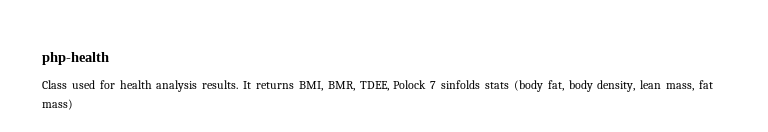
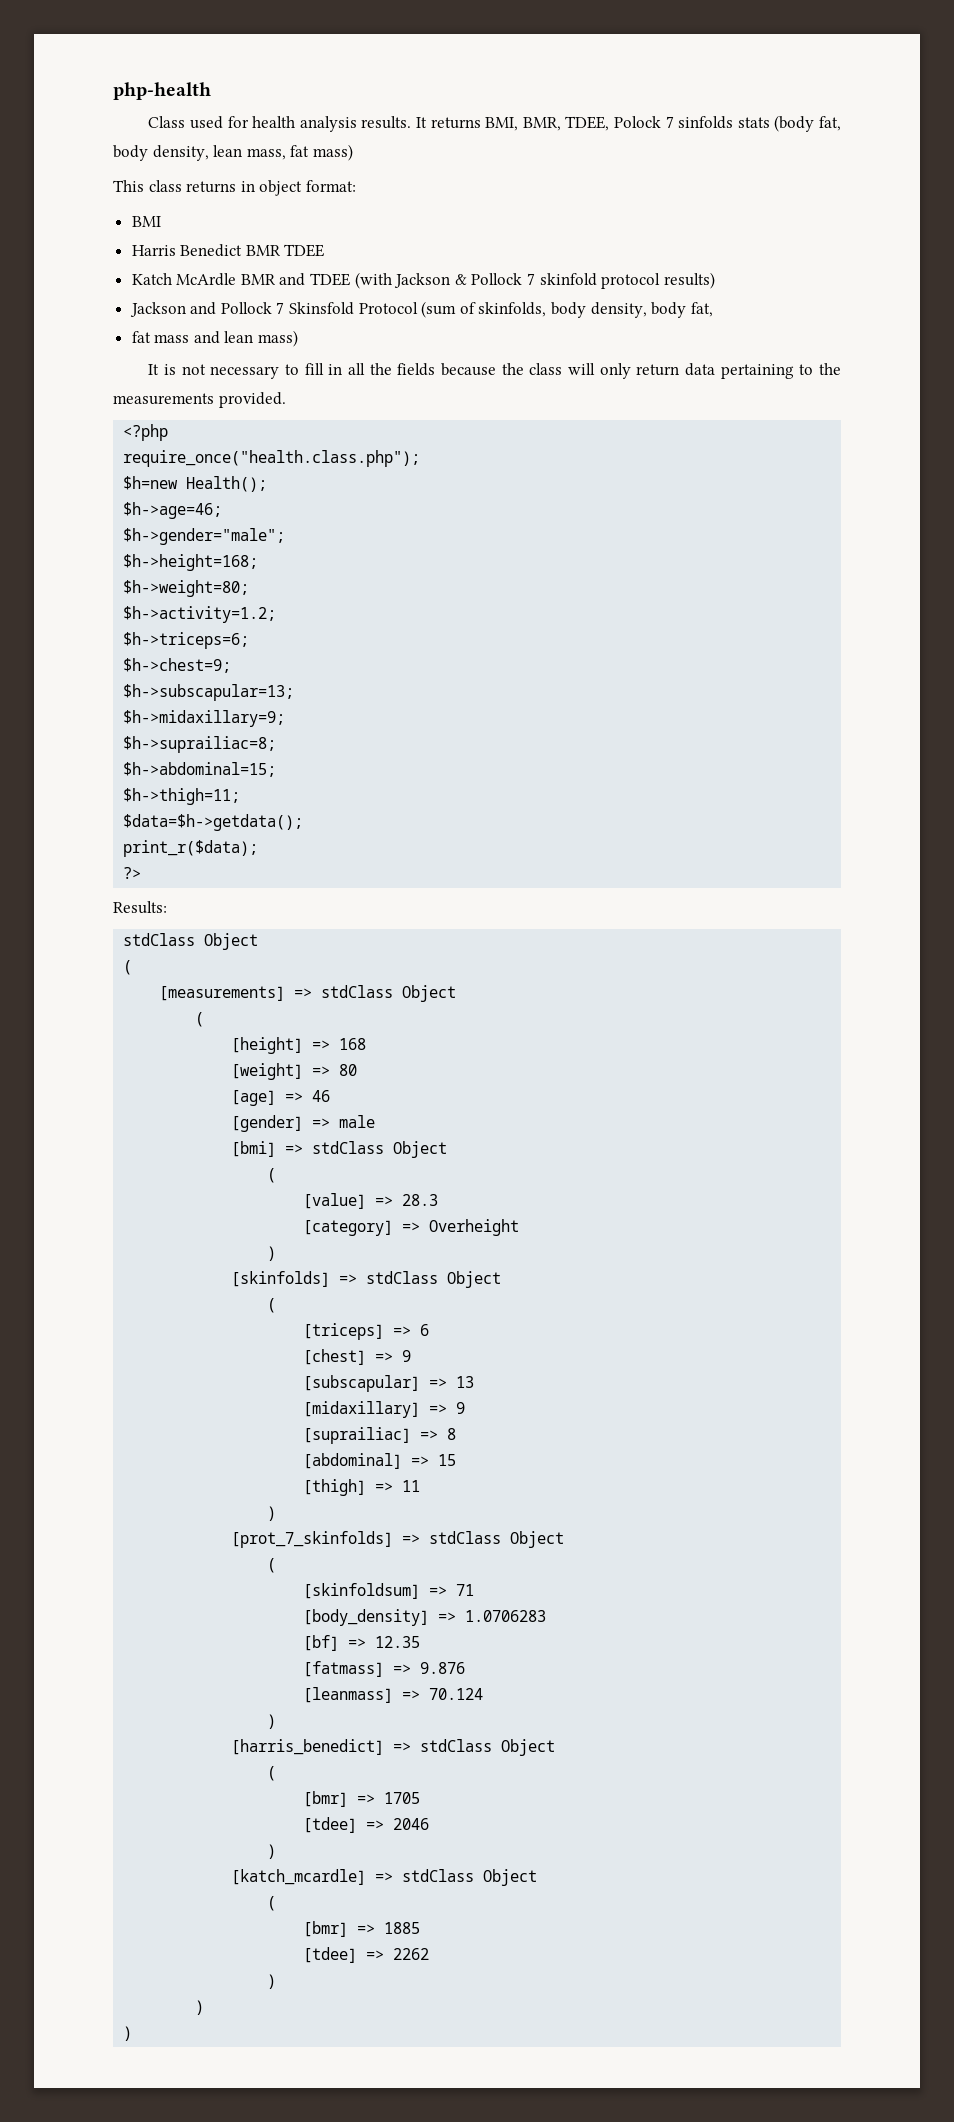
+ This class returns in object format:
+ BMI
+ Harris Benedict BMR TDEE
+ Katch McArdle BMR and TDEE (with Jackson & Pollock 7 skinfold protocol results)
+ Jackson and Pollock 7 Skinsfold Protocol (sum of skinfolds, body density, body fat,
+ fat mass and lean mass)
+ It is not necessary to fill in all the fields because the class will only return data pertaining to the measurements provided.
+ <?php
+ require_once("health.class.php");
+ $h=new Health();
+ $h->age=46;
+ $h->gender="male";
+ $h->height=168;
+ $h->weight=80;
+ $h->activity=1.2;
+ $h->triceps=6;
+ $h->chest=9;
+ $h->subscapular=13;
+ $h->midaxillary=9;
+ $h->suprailiac=8;
+ $h->abdominal=15;
+ $h->thigh=11;
+ $data=$h->getdata();
+ print_r($data);
+ ?>
+ Results:
+ stdClass Object
+ (
+ [measurements] => stdClass Object
+ (
+ [height] => 168
+ [weight] => 80
+ [age] => 46
+ [gender] => male
+ [bmi] => stdClass Object
+ (
+ [value] => 28.3
+ [category] => Overheight
+ )
+ [skinfolds] => stdClass Object
+ (
+ [triceps] => 6
+ [chest] => 9
+ [subscapular] => 13
+ [midaxillary] => 9
+ [suprailiac] => 8
+ [abdominal] => 15
+ [thigh] => 11
+ )
+ [prot_7_skinfolds] => stdClass Object
+ (
+ [skinfoldsum] => 71
+ [body_density] => 1.0706283
+ [bf] => 12.35
+ [fatmass] => 9.876
+ [leanmass] => 70.124
+ )
+ [harris_benedict] => stdClass Object
+ (
+ [bmr] => 1705
+ [tdee] => 2046
+ )
+ [katch_mcardle] => stdClass Object
+ (
+ [bmr] => 1885
+ [tdee] => 2262
+ )
+ )
+ )

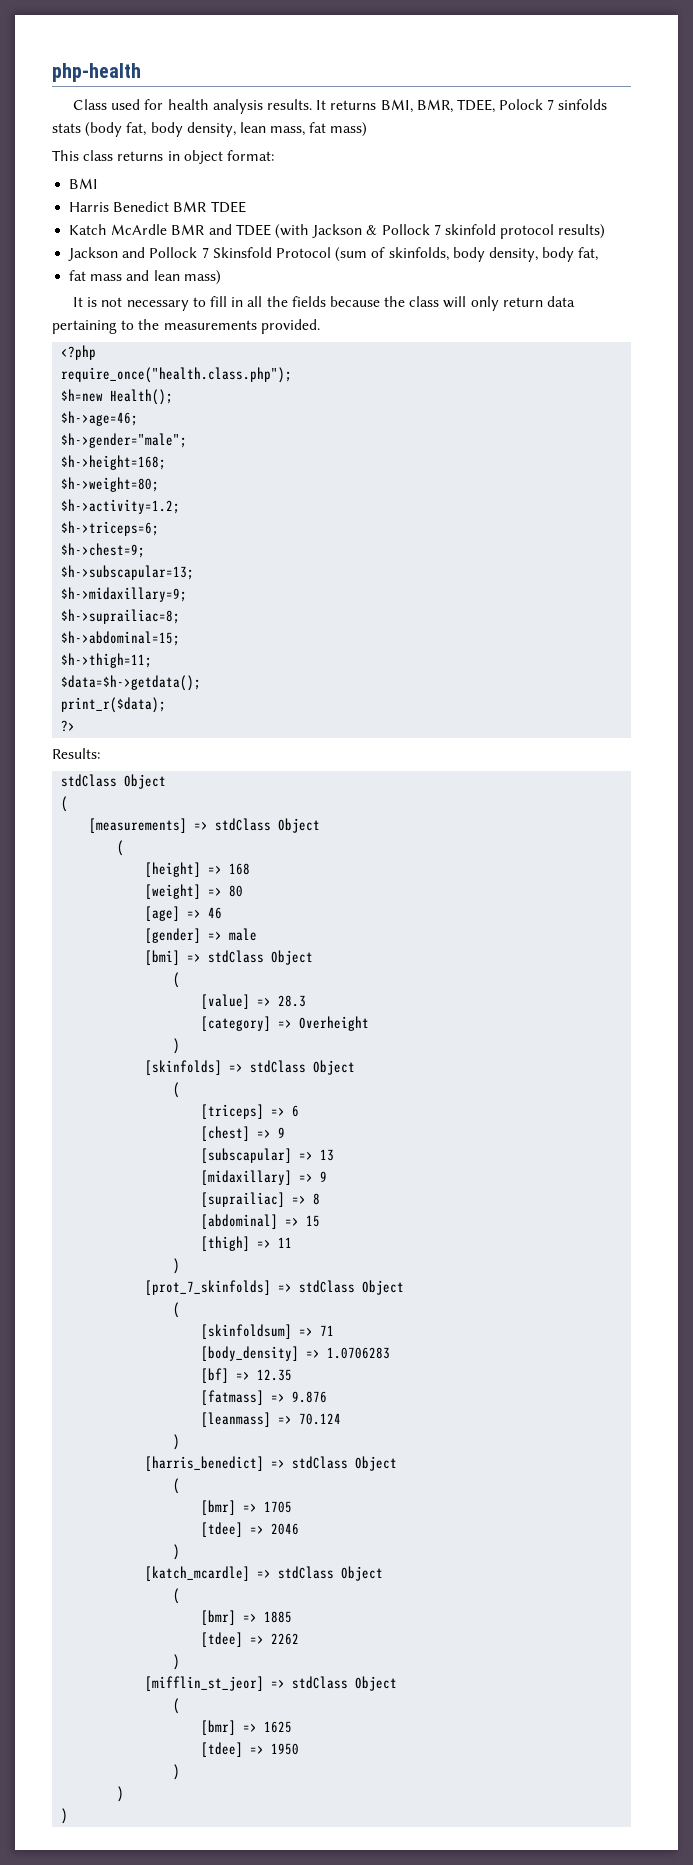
  [tdee] => 2262
+ )
+ [mifflin_st_jeor] => stdClass Object
+ (
+ [bmr] => 1625
+ [tdee] => 1950

